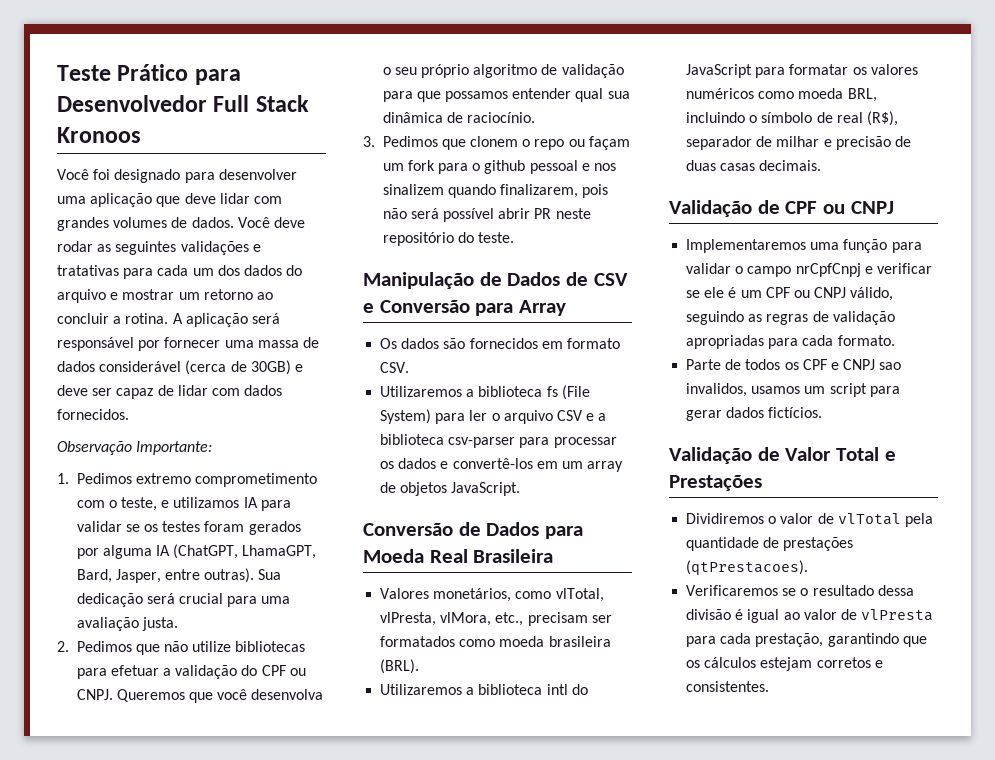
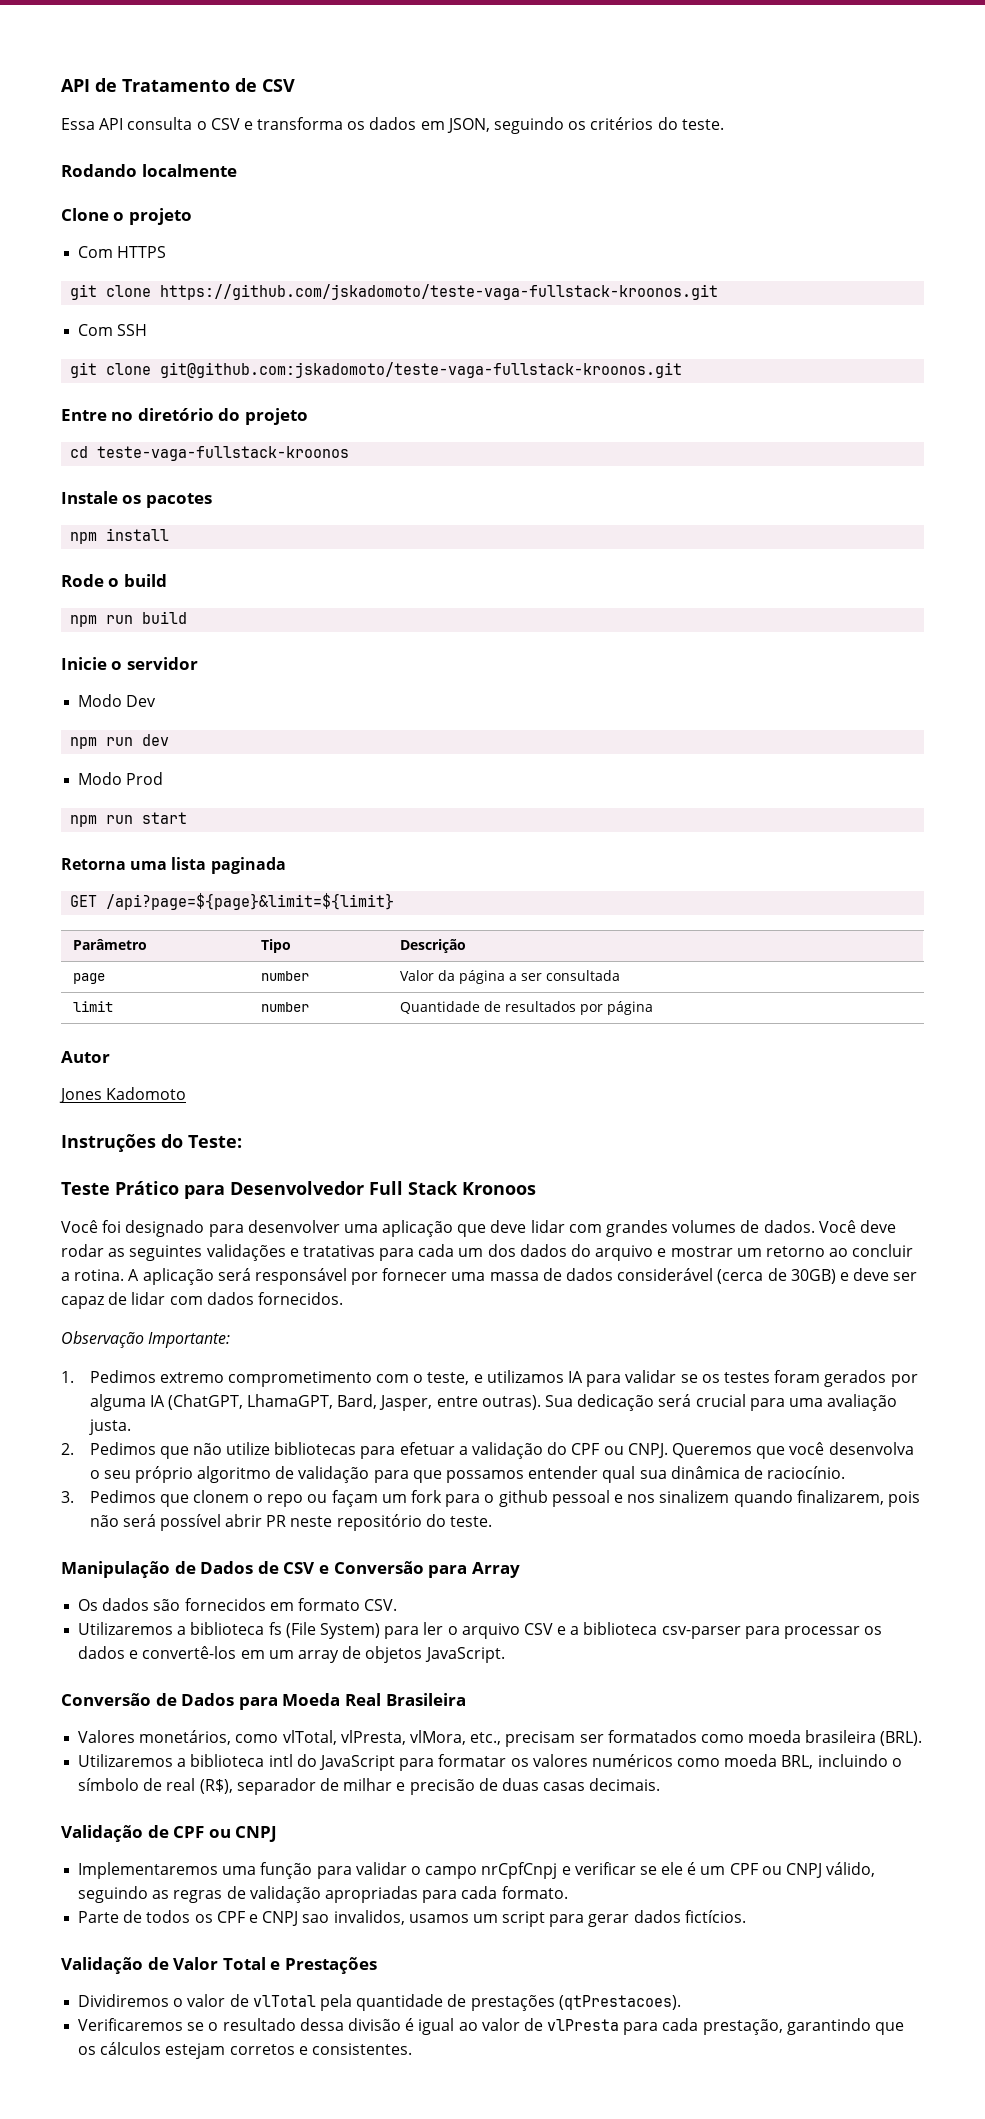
+ API de Tratamento de CSV
+ Essa API consulta o CSV e transforma os dados em JSON, seguindo os critérios do teste.
+ Rodando localmente
+ Clone o projeto
+ Com HTTPS
+ git clone https://github.com/jskadomoto/teste-vaga-fullstack-kroonos.git
+ Com SSH
+ git clone git@github.com:jskadomoto/teste-vaga-fullstack-kroonos.git
+ Entre no diretório do projeto
+ cd teste-vaga-fullstack-kroonos
+ Instale os pacotes
+ npm install
+ Rode o build
+ npm run build
+ Inicie o servidor
+ Modo Dev
+ npm run dev
+ Modo Prod
+ npm run start
+ Retorna uma lista paginada
+ GET /api?page=${page}&limit=${limit}
+ Parâmetro | Tipo | Descrição
+ page | number | Valor da página a ser consultada
+ limit | number | Quantidade de resultados por página
+ Autor
+ Jones Kadomoto
+ Instruções do Teste:

